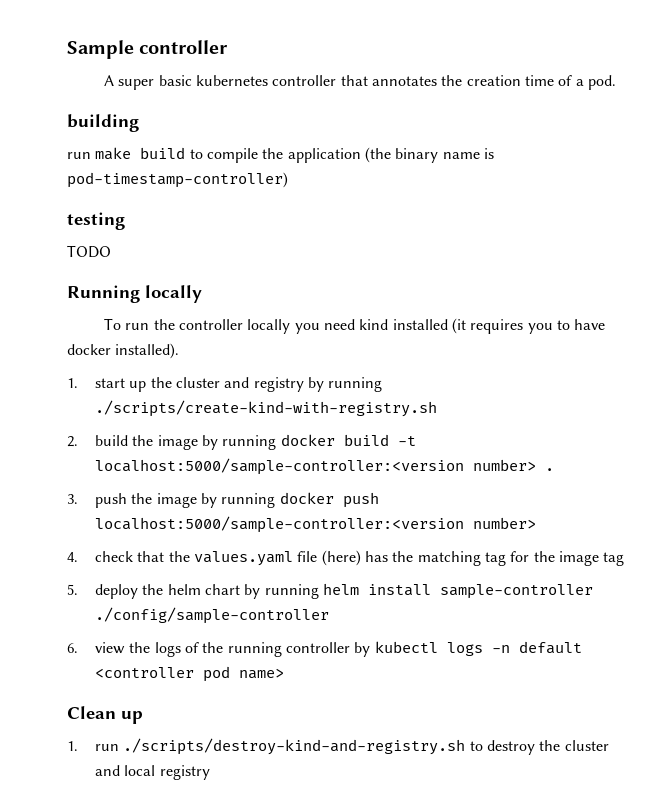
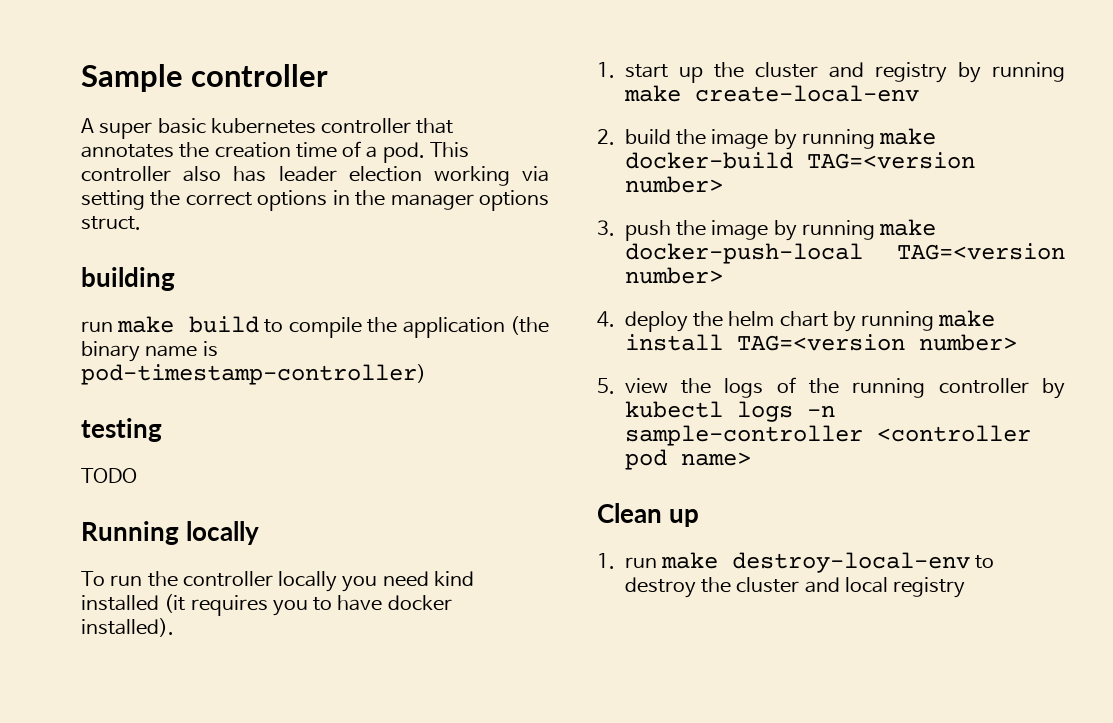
+ This controller also has leader election working via setting the correct options in the manager options struct.
- 1. start up the cluster and registry by running ./scripts/create-kind-with-registry.sh
+ 1. start up the cluster and registry by running make create-local-env
- 2. build the image by running docker build -t localhost:5000/sample-controller:<version number> .
+ 2. build the image by running make docker-build TAG=<version number>
- 3. push the image by running docker push localhost:5000/sample-controller:<version number>
- 4. check that the values.yaml file (here) has the matching tag for the image tag
- 5. deploy the helm chart by running helm install sample-controller ./config/sample-controller
- 6. view the logs of the running controller by kubectl logs -n default <controller pod name>
+ 3. push the image by running make docker-push-local TAG=<version number>
+ 4. deploy the helm chart by running make install TAG=<version number>
+ 5. view the logs of the running controller by kubectl logs -n sample-controller <controller pod name>
- 1. run ./scripts/destroy-kind-and-registry.sh to destroy the cluster and local registry
+ 1. run make destroy-local-env to destroy the cluster and local registry

